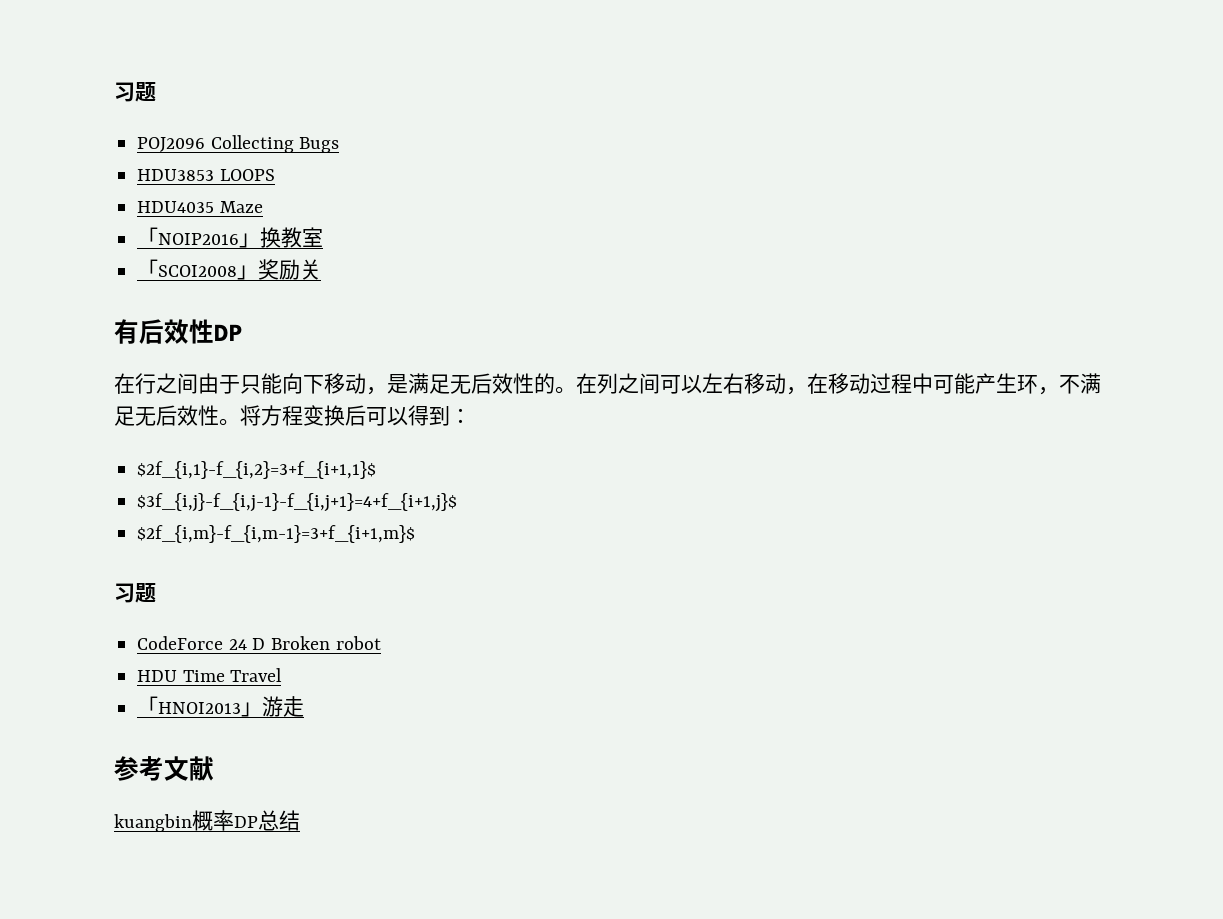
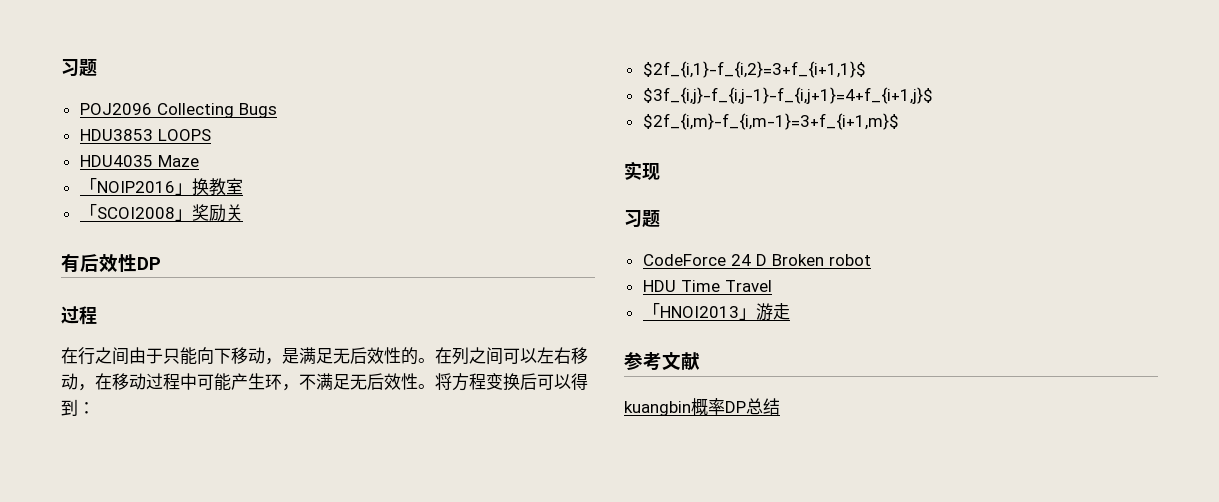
  有后效性DP
+ 过程
+ 实现

